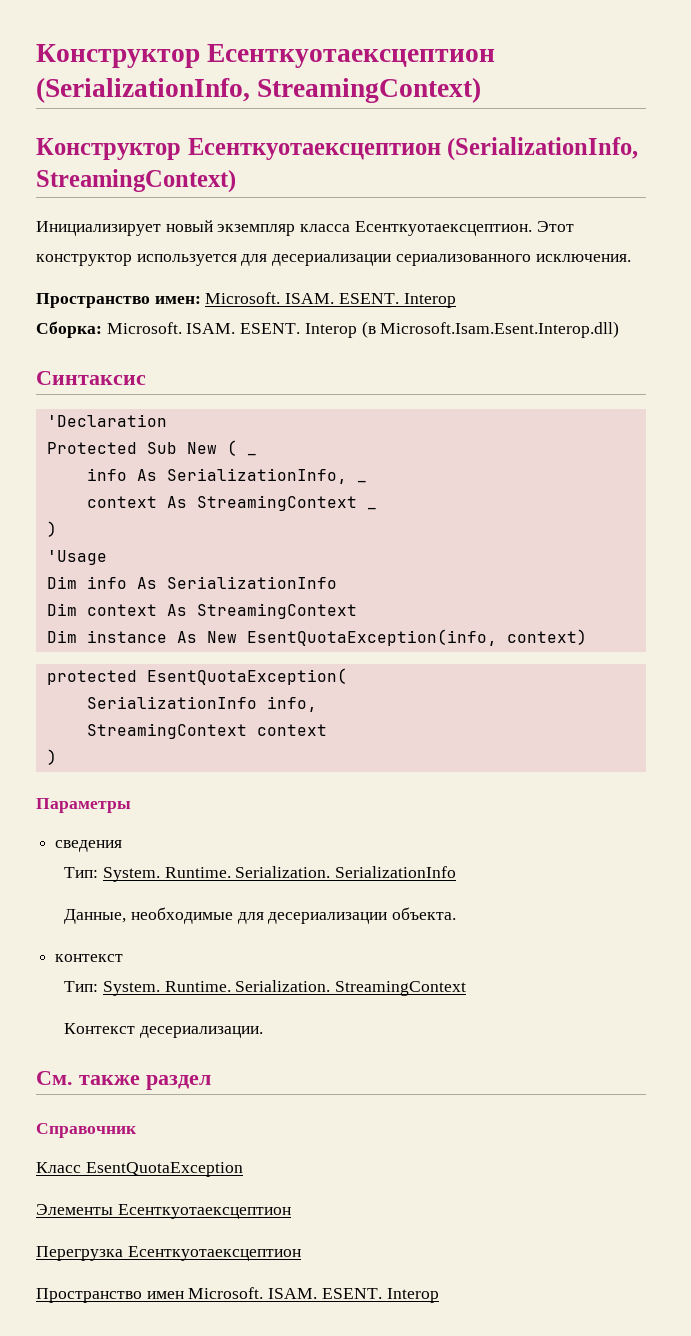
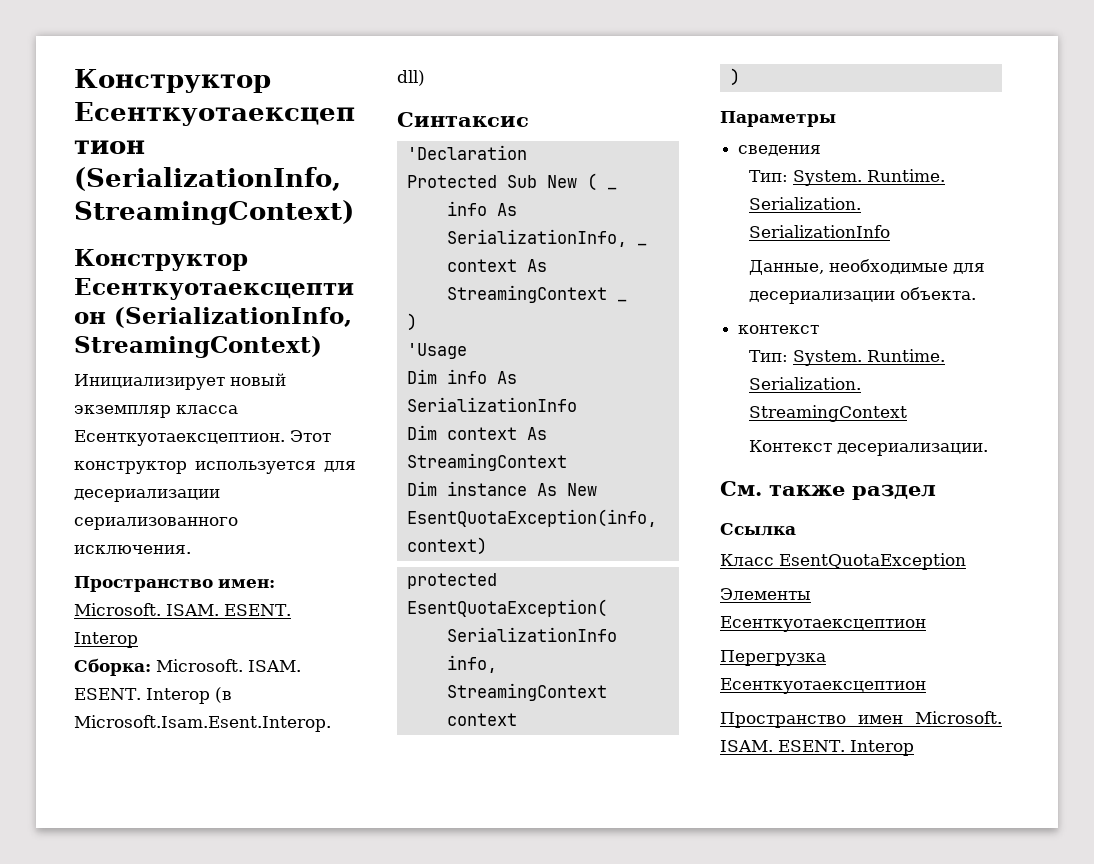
- Справочник
+ Ссылка

